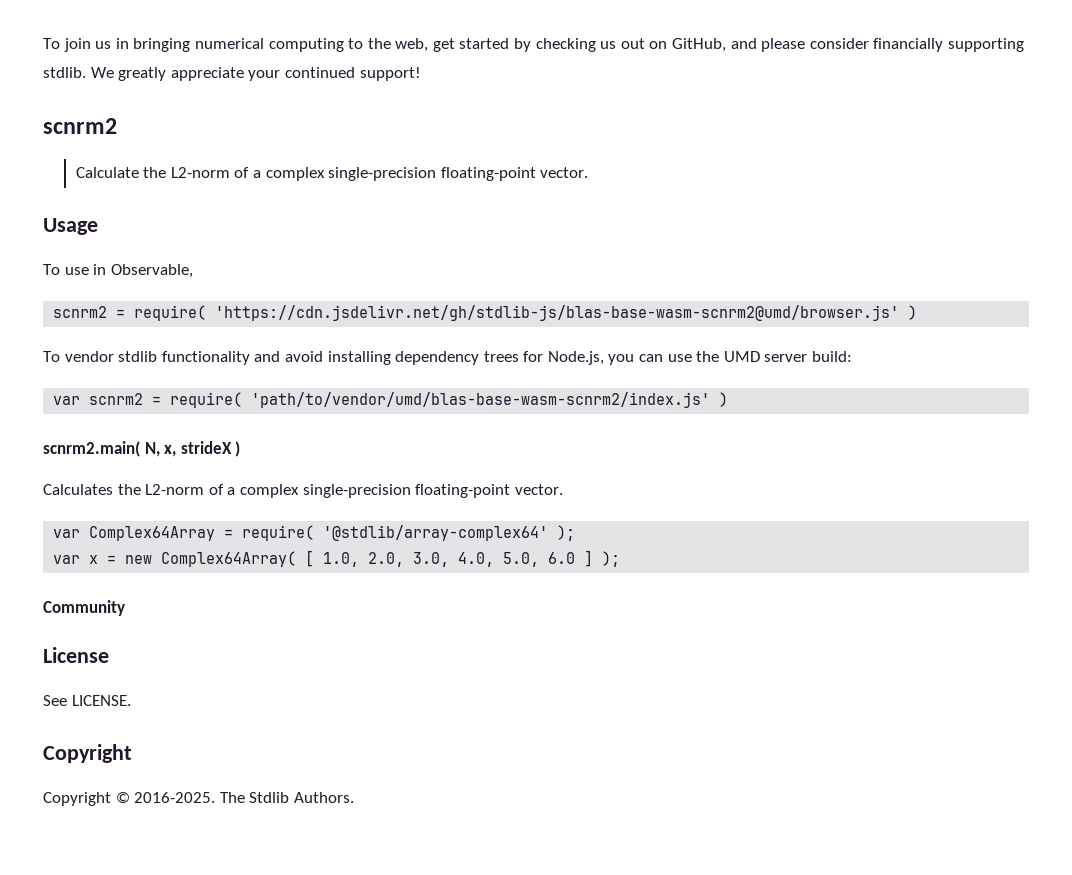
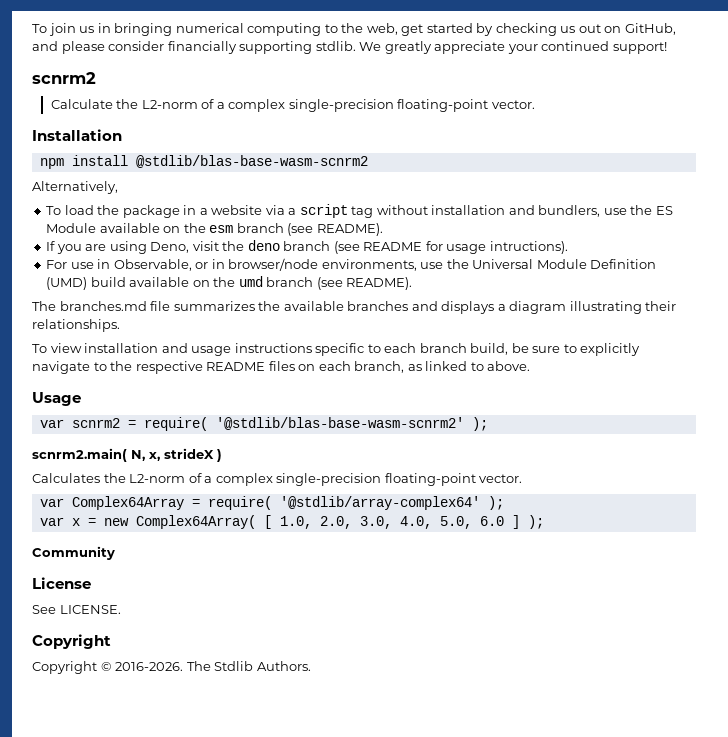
+ Installation
+ npm install @stdlib/blas-base-wasm-scnrm2
+ Alternatively,
+ To load the package in a website via a script tag without installation and bundlers, use the ES Module available on the esm branch (see README).
+ If you are using Deno, visit the deno branch (see README for usage intructions).
+ For use in Observable, or in browser/node environments, use the Universal Module Definition (UMD) build available on the umd branch (see README).
+ The branches.md file summarizes the available branches and displays a diagram illustrating their relationships.
+ To view installation and usage instructions specific to each branch build, be sure to explicitly navigate to the respective README files on each branch, as linked to above.
  Usage
- To use in Observable,
- scnrm2 = require( 'https://cdn.jsdelivr.net/gh/stdlib-js/blas-base-wasm-scnrm2@umd/browser.js' )
- To vendor stdlib functionality and avoid installing dependency trees for Node.js, you can use the UMD server build:
- var scnrm2 = require( 'path/to/vendor/umd/blas-base-wasm-scnrm2/index.js' )
+ var scnrm2 = require( '@stdlib/blas-base-wasm-scnrm2' );
- Copyright © 2016-2025.
+ Copyright © 2016-2026.

